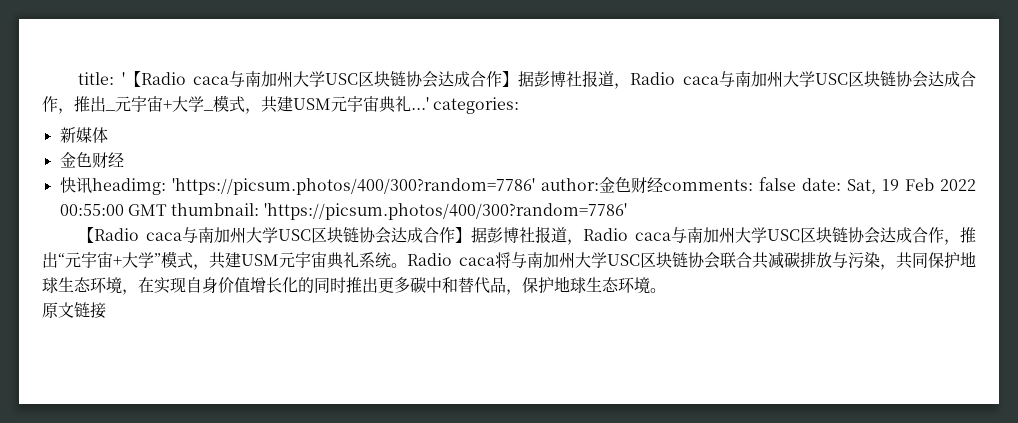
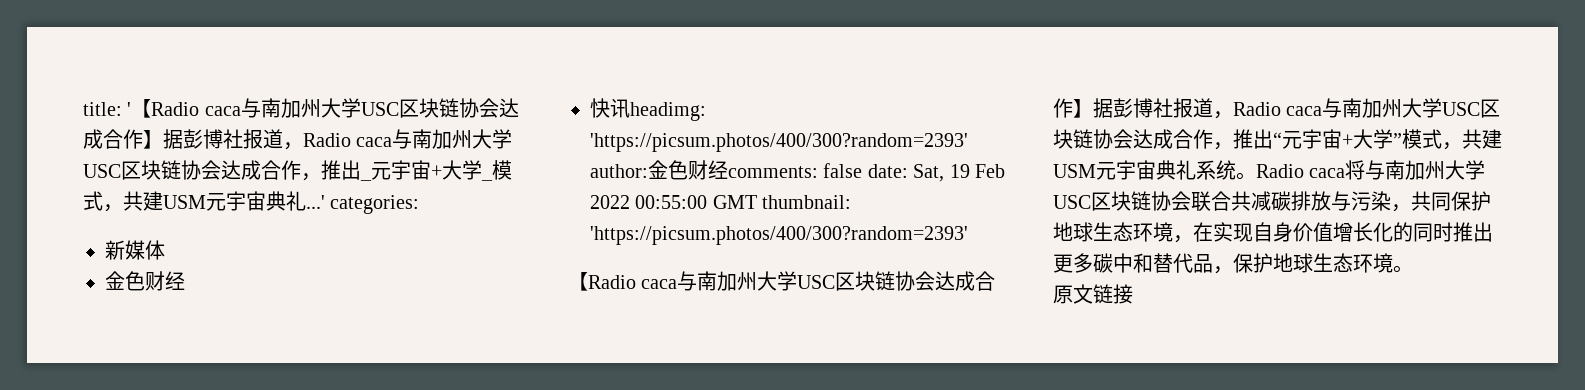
- 快讯headimg: 'https://picsum.photos/400/300?random=7786' author:金色财经comments: false date: Sat, 19 Feb 2022 00:55:00 GMT thumbnail: 'https://picsum.photos/400/300?random=7786'
+ 快讯headimg: 'https://picsum.photos/400/300?random=2393' author:金色财经comments: false date: Sat, 19 Feb 2022 00:55:00 GMT thumbnail: 'https://picsum.photos/400/300?random=2393'

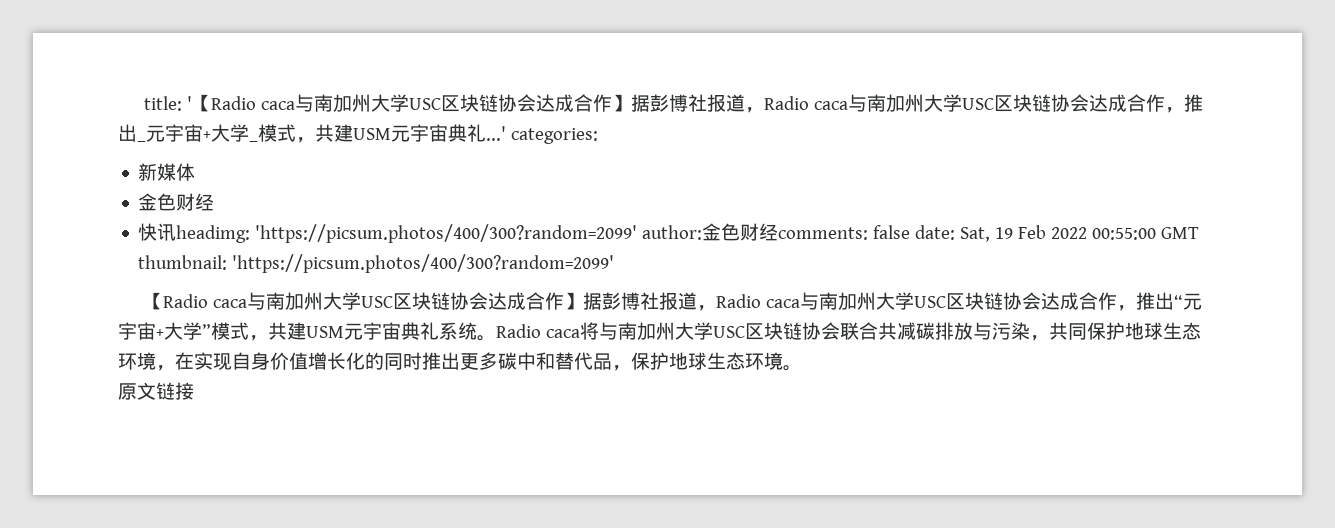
- 快讯headimg: 'https://picsum.photos/400/300?random=2393' author:金色财经comments: false date: Sat, 19 Feb 2022 00:55:00 GMT thumbnail: 'https://picsum.photos/400/300?random=2393'
+ 快讯headimg: 'https://picsum.photos/400/300?random=2099' author:金色财经comments: false date: Sat, 19 Feb 2022 00:55:00 GMT thumbnail: 'https://picsum.photos/400/300?random=2099'

